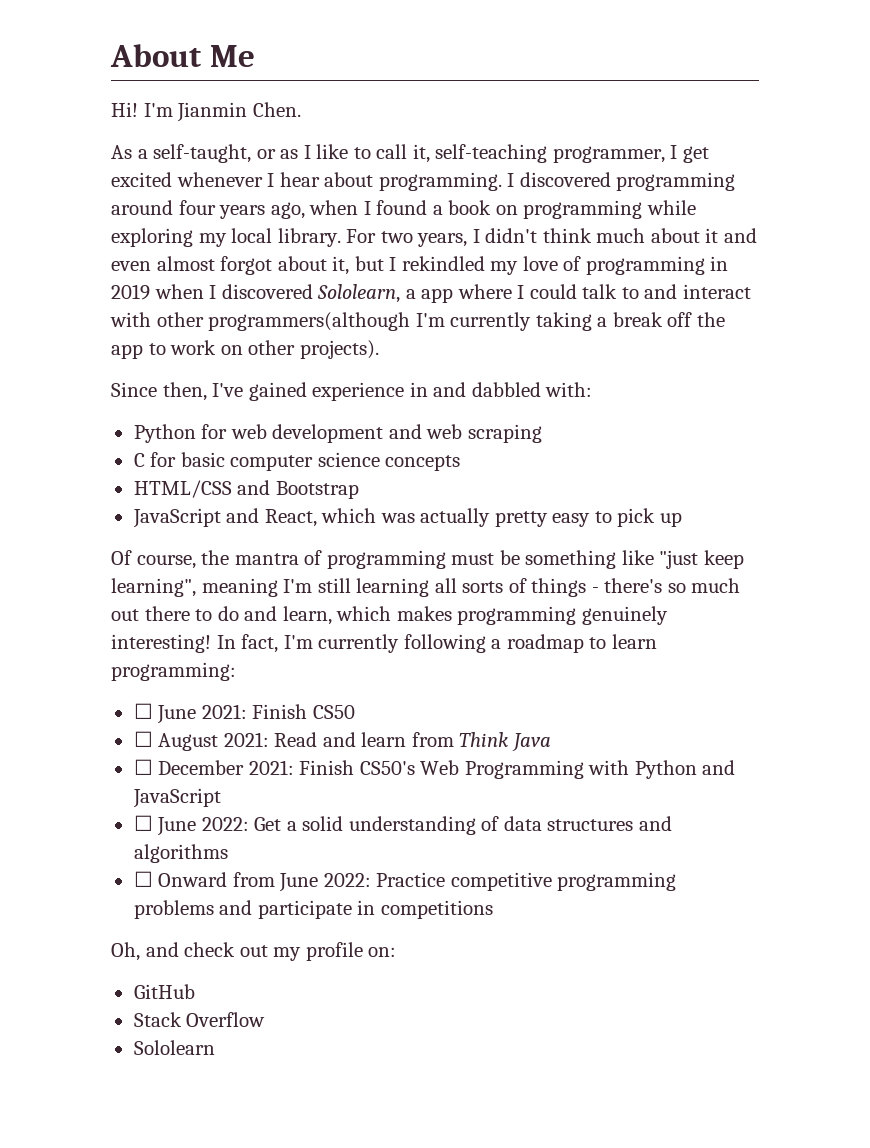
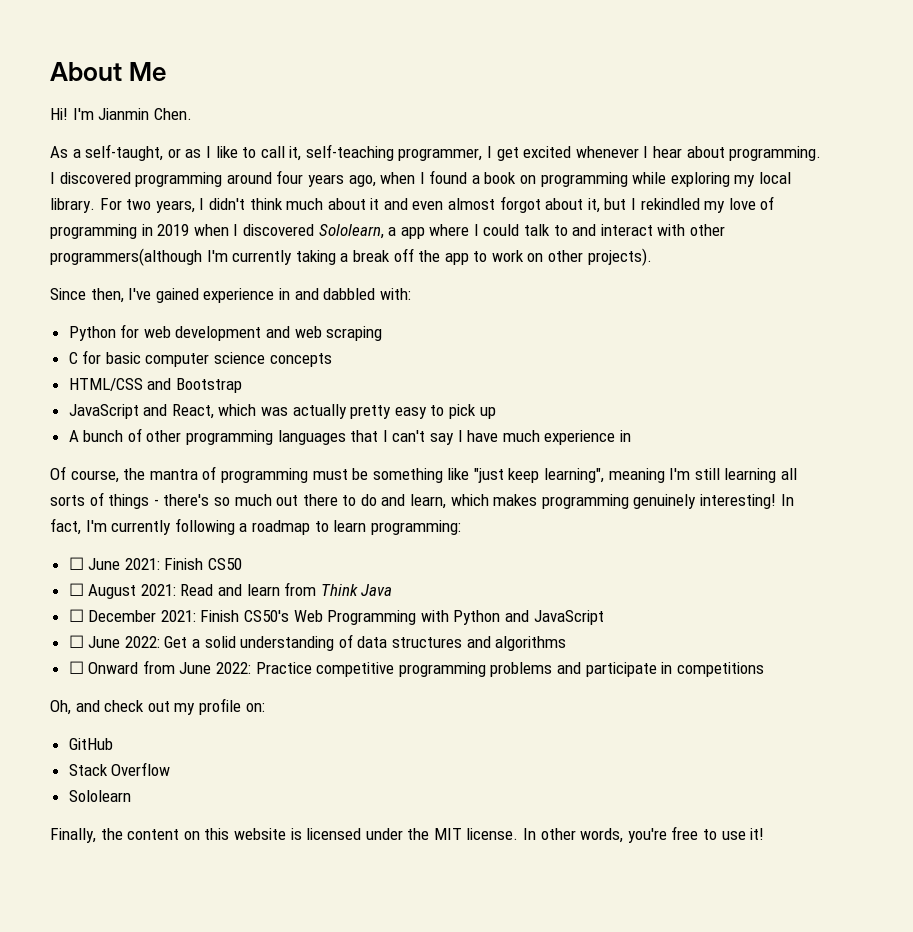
+ A bunch of other programming languages that I can't say I have much experience in
+ Finally, the content on this website is licensed under the MIT license. In other words, you're free to use it!

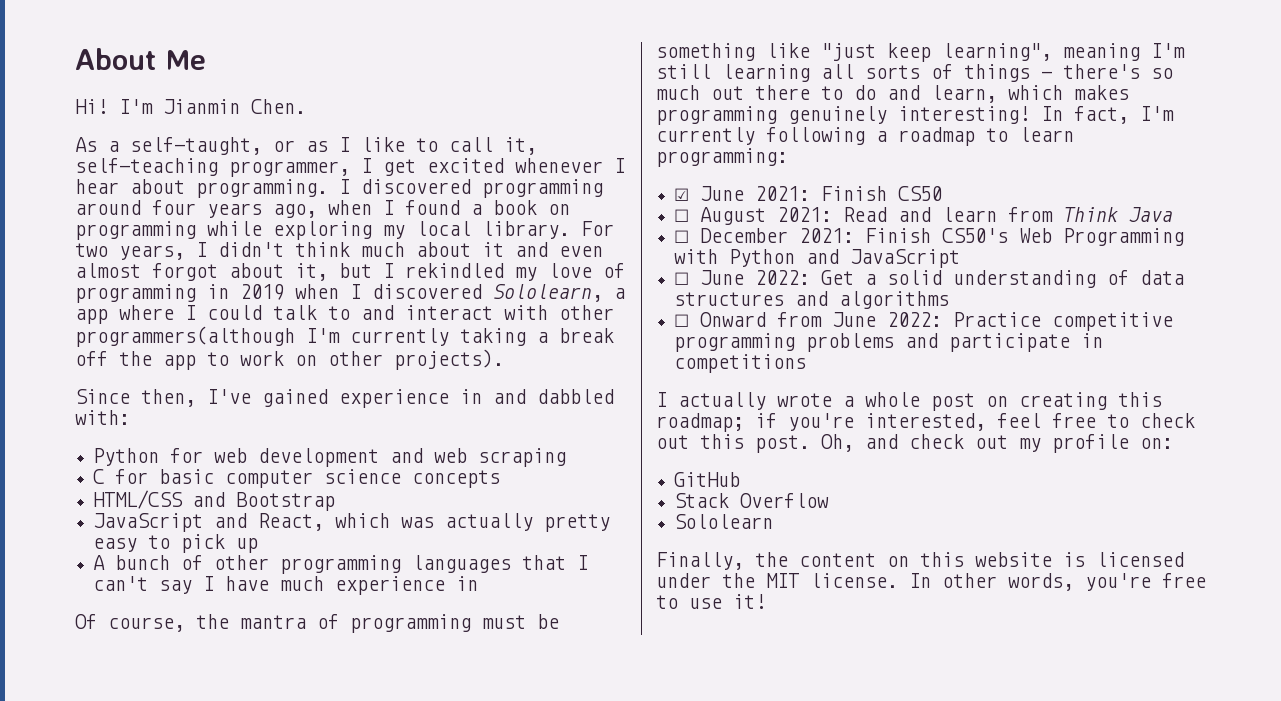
- ☐ June 2021: Finish CS50
+ ☑ June 2021: Finish CS50
+ I actually wrote a whole post on creating this roadmap; if you're interested, feel free to check out this post.

